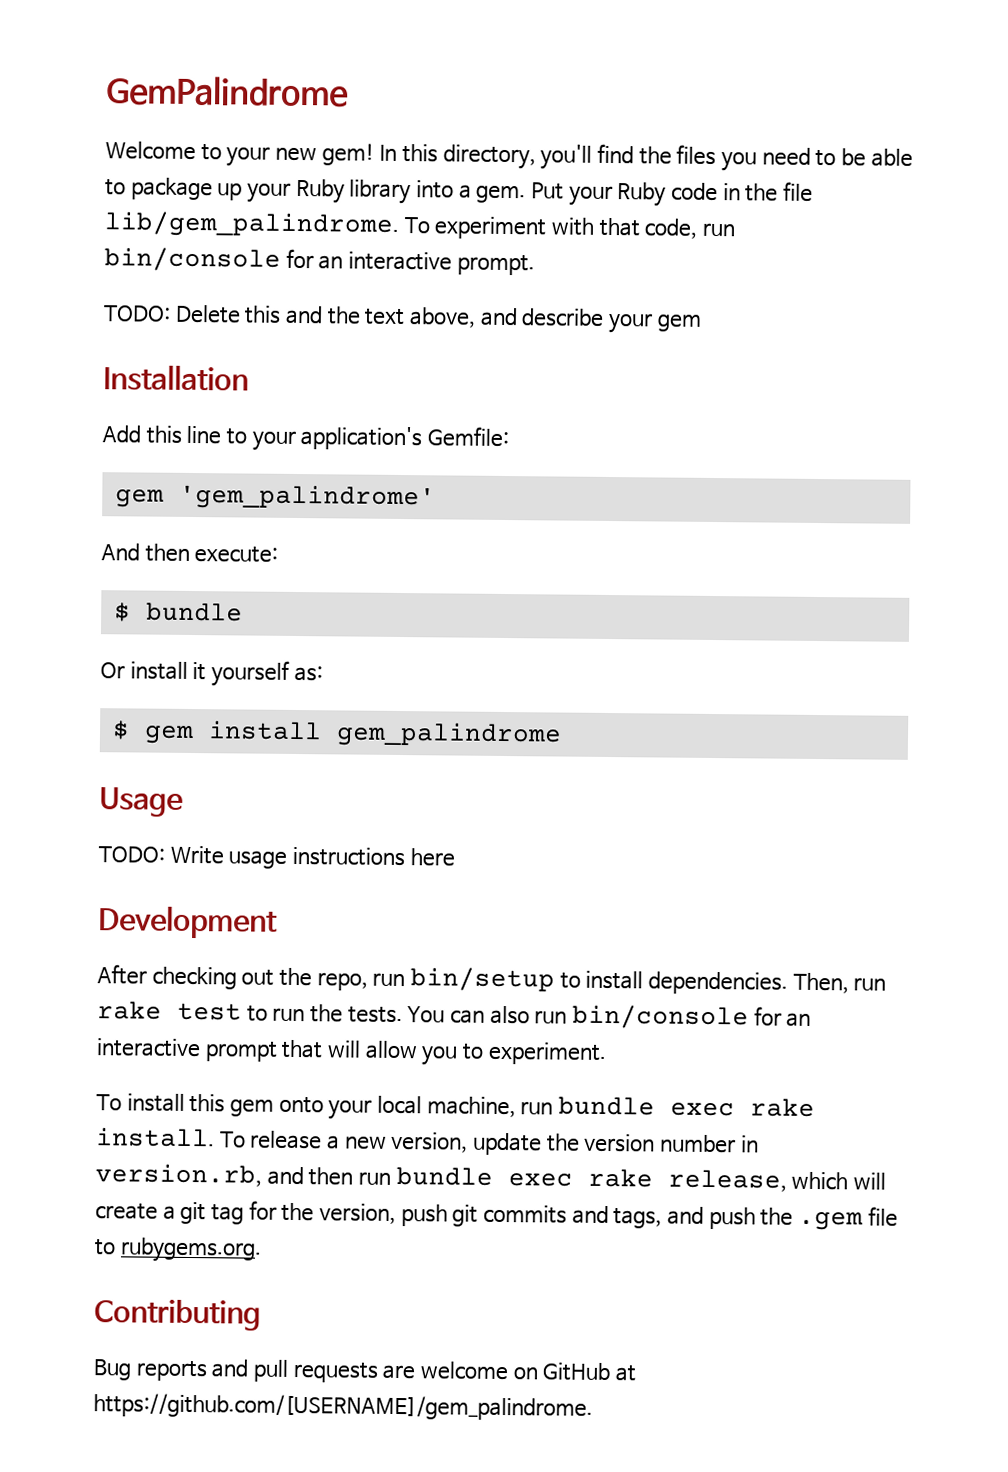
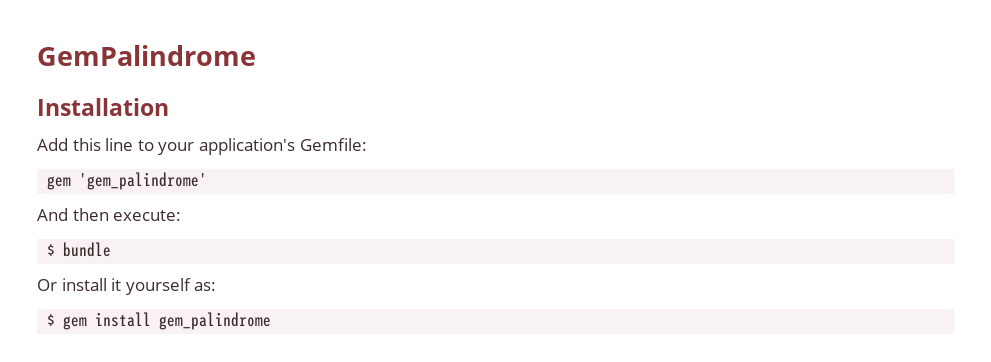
- Welcome to your new gem! In this directory, you'll find the files you need to be able to package up your Ruby library into a gem. Put your Ruby code in the file lib/gem_palindrome. To experiment with that code, run bin/console for an interactive prompt.
- TODO: Delete this and the text above, and describe your gem
- Usage
- TODO: Write usage instructions here
- Development
- After checking out the repo, run bin/setup to install dependencies. Then, run rake test to run the tests. You can also run bin/console for an interactive prompt that will allow you to experiment.
- To install this gem onto your local machine, run bundle exec rake install. To release a new version, update the version number in version.rb, and then run bundle exec rake release, which will create a git tag for the version, push git commits and tags, and push the .gem file to rubygems.org.
- Contributing
- Bug reports and pull requests are welcome on GitHub at https://github.com/[USERNAME]/gem_palindrome.

